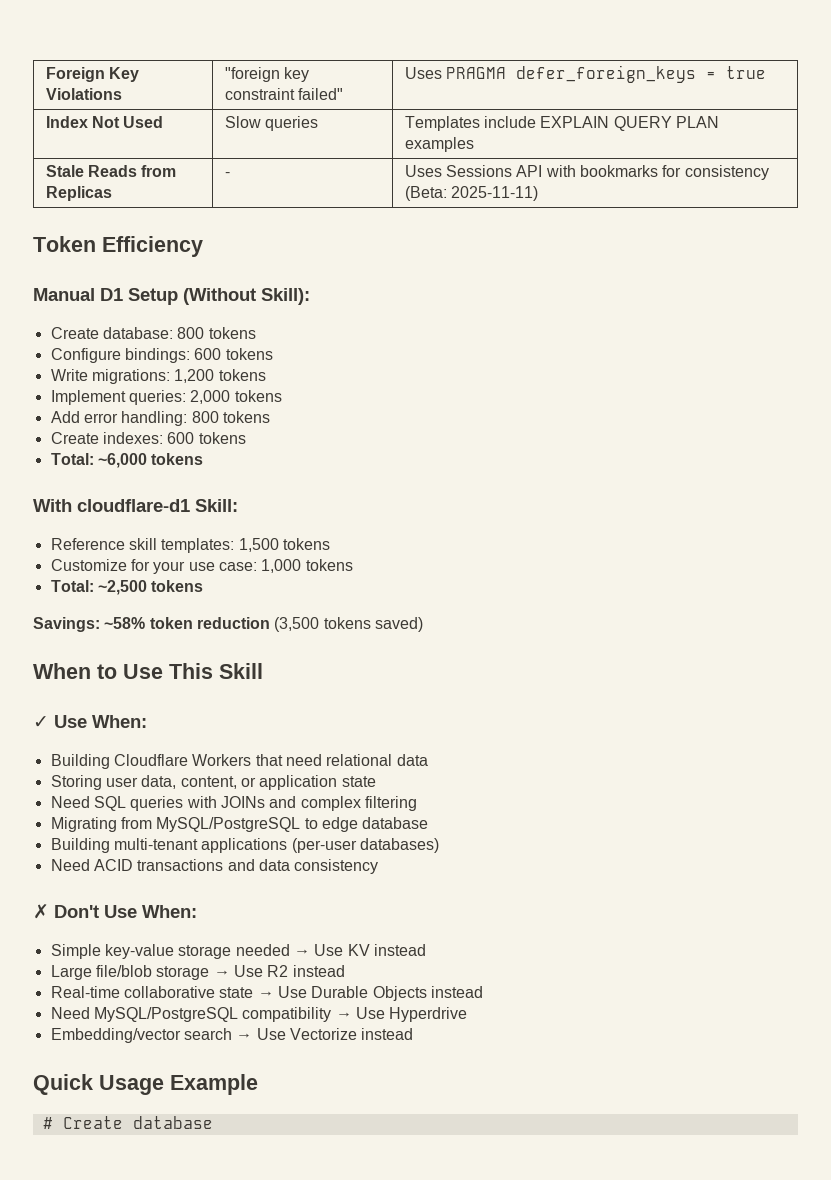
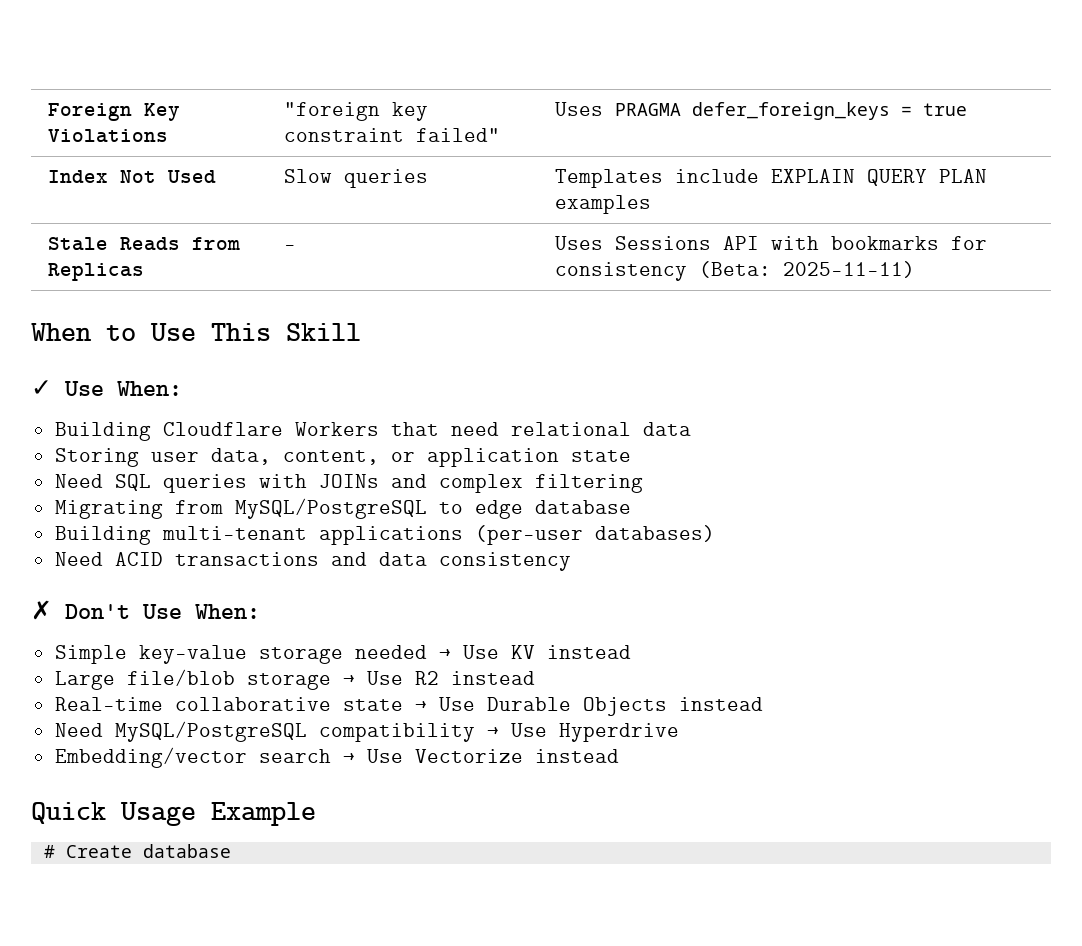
- Token Efficiency
- Manual D1 Setup (Without Skill):
- Create database: 800 tokens
- Configure bindings: 600 tokens
- Write migrations: 1,200 tokens
- Implement queries: 2,000 tokens
- Add error handling: 800 tokens
- Create indexes: 600 tokens
- Total: ~6,000 tokens
- With cloudflare-d1 Skill:
- Reference skill templates: 1,500 tokens
- Customize for your use case: 1,000 tokens
- Total: ~2,500 tokens
- Savings: ~58% token reduction (3,500 tokens saved)

